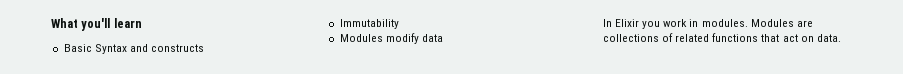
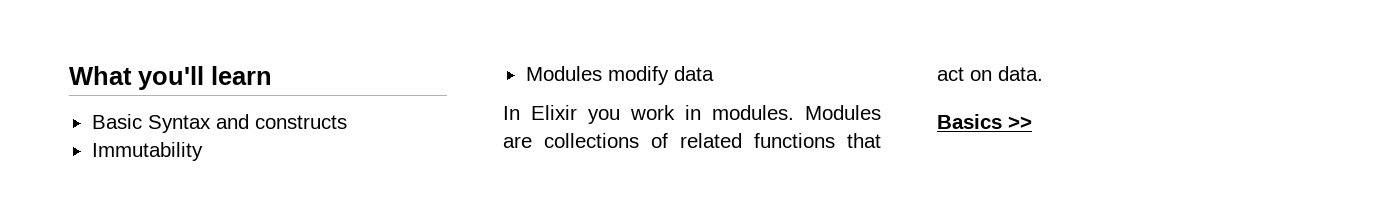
+ Basics >>

